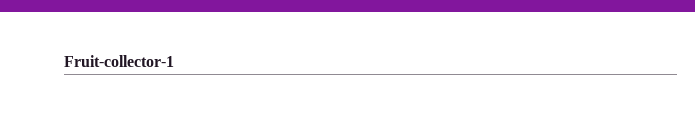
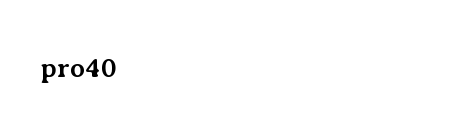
- Fruit-collector-1
+ pro40

